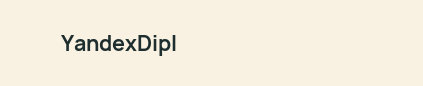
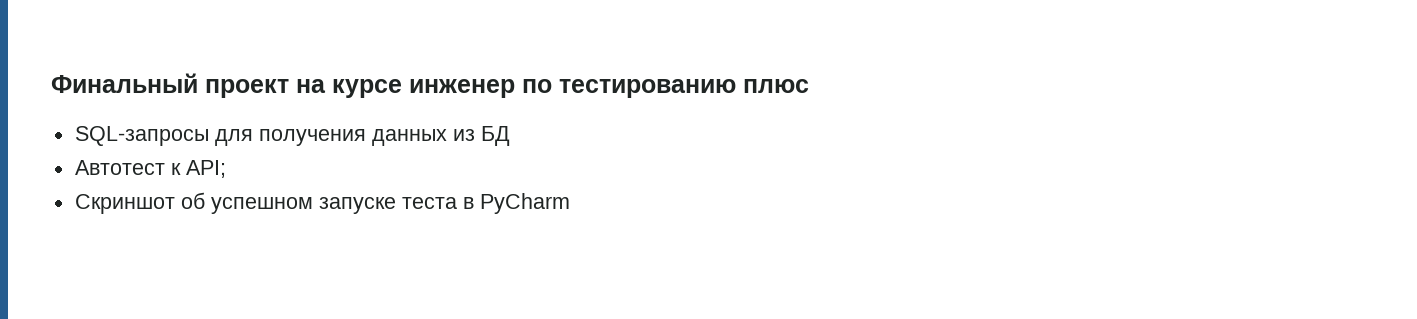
- YandexDipl
+ Финальный проект на курсе инженер по тестированию плюс
+ SQL-запросы для получения данных из БД
+ Автотест к API;
+ Скриншот об успешном запуске теста в PyCharm

